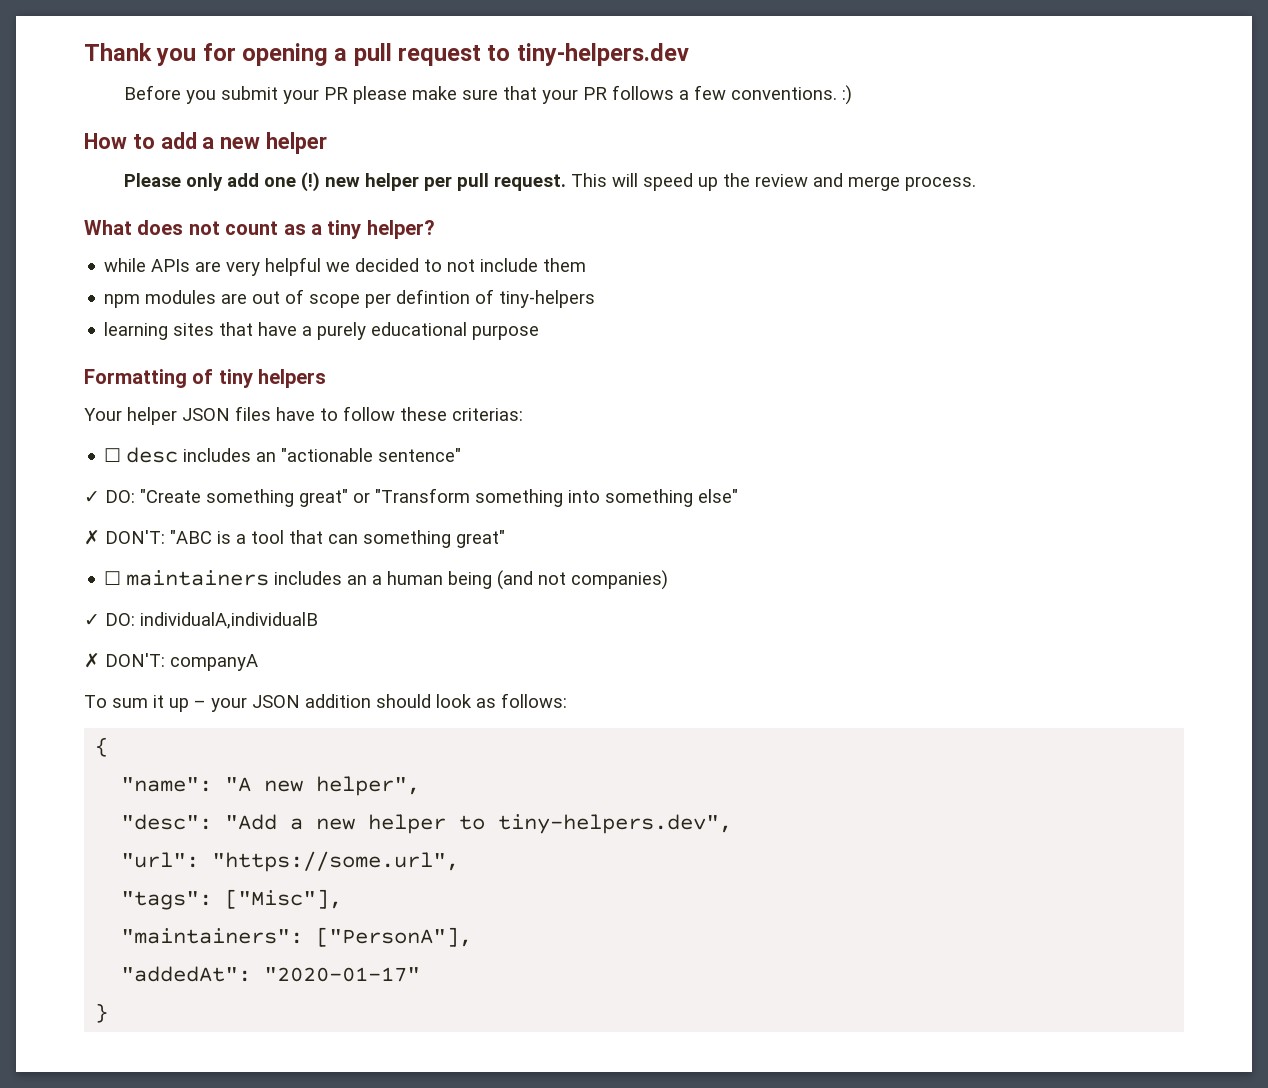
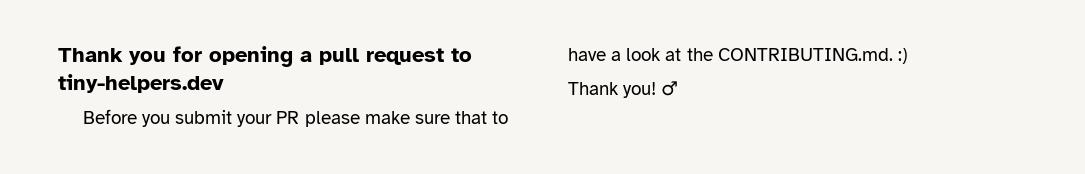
- Before you submit your PR please make sure that your PR follows a few conventions. :)
- How to add a new helper
- Please only add one (!) new helper per pull request. This will speed up the review and merge process.
- What does not count as a tiny helper?
- while APIs are very helpful we decided to not include them
- npm modules are out of scope per defintion of tiny-helpers
- learning sites that have a purely educational purpose
- Formatting of tiny helpers
- Your helper JSON files have to follow these criterias:
- ☐ desc includes an "actionable sentence"
- ✓ DO: "Create something great" or "Transform something into something else"
- ✗ DON'T: "ABC is a tool that can something great"
- ☐ maintainers includes an a human being (and not companies)
- ✓ DO: individualA,individualB
- ✗ DON'T: companyA
- To sum it up – your JSON addition should look as follows:
- {
- "name": "A new helper",
- "desc": "Add a new helper to tiny-helpers.dev",
- "url": "https://some.url",
- "tags": ["Misc"],
- "maintainers": ["PersonA"],
- "addedAt": "2020-01-17"
- }
+ Before you submit your PR please make sure that to have a look at the CONTRIBUTING.md. :)
+ Thank you! ♂

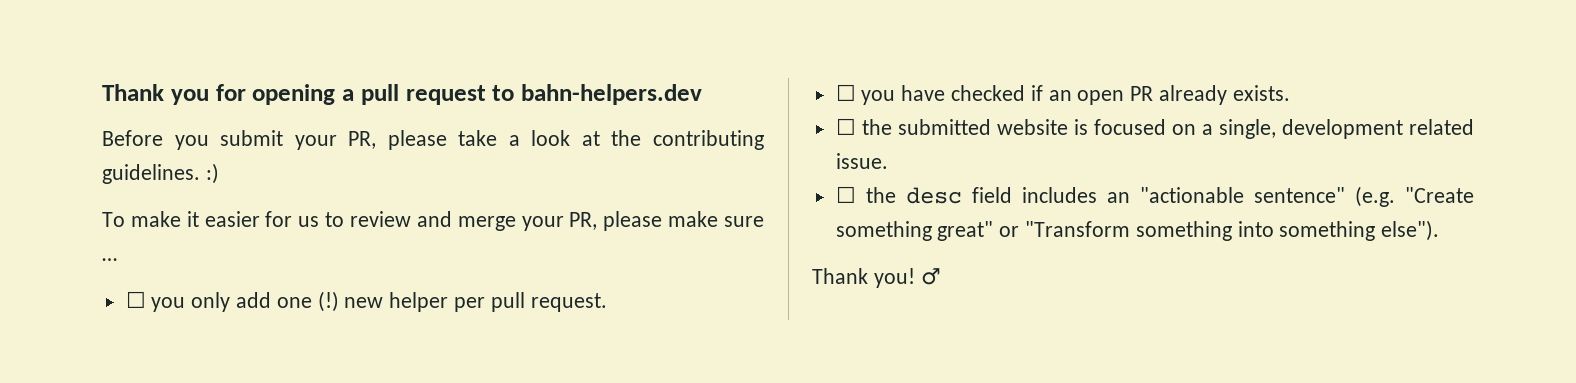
- Thank you for opening a pull request to tiny-helpers.dev
+ Thank you for opening a pull request to bahn-helpers.dev
- Before you submit your PR please make sure that to have a look at the CONTRIBUTING.md. :)
+ Before you submit your PR, please take a look at the contributing guidelines. :)
+ To make it easier for us to review and merge your PR, please make sure …
+ ☐ you only add one (!) new helper per pull request.
+ ☐ you have checked if an open PR already exists.
+ ☐ the submitted website is focused on a single, development related issue.
+ ☐ the desc field includes an "actionable sentence" (e.g. "Create something great" or "Transform something into something else").

